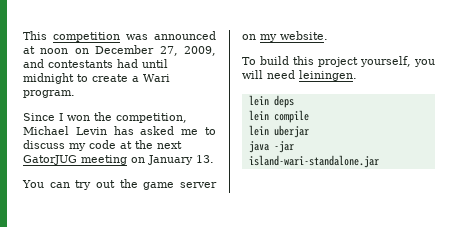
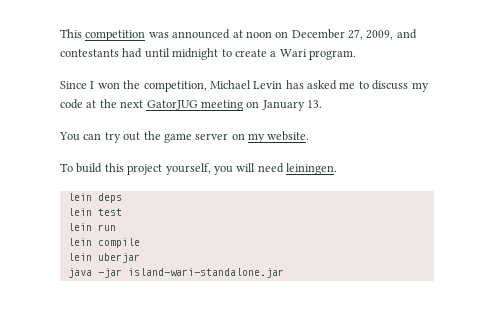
+ lein test
+ lein run

